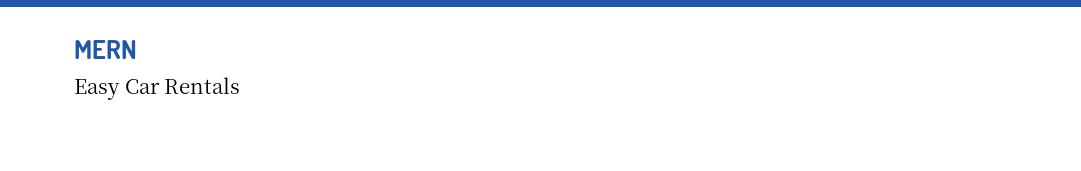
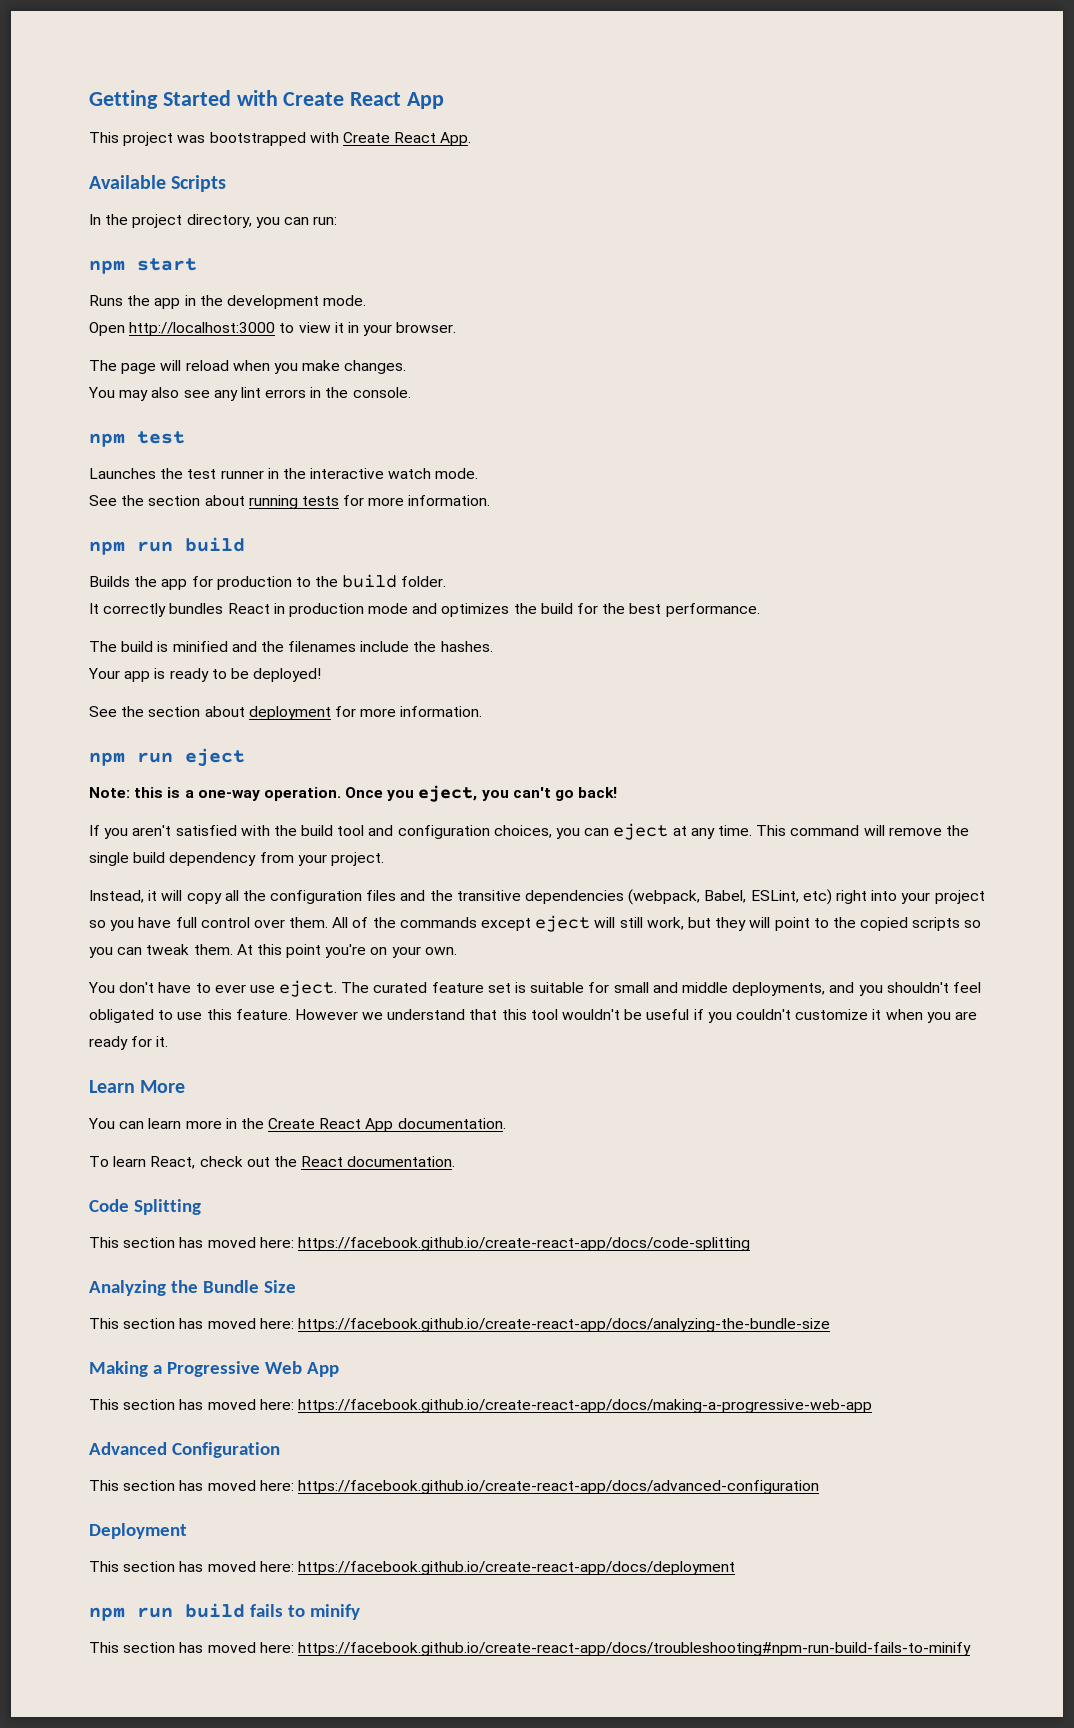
- MERN
- Easy Car Rentals
+ Getting Started with Create React App
+ This project was bootstrapped with Create React App.
+ Available Scripts
+ In the project directory, you can run:
+ npm start
+ Runs the app in the development mode.
+ Open http://localhost:3000 to view it in your browser.
+ The page will reload when you make changes.
+ You may also see any lint errors in the console.
+ npm test
+ Launches the test runner in the interactive watch mode.
+ See the section about running tests for more information.
+ npm run build
+ Builds the app for production to the build folder.
+ It correctly bundles React in production mode and optimizes the build for the best performance.
+ The build is minified and the filenames include the hashes.
+ Your app is ready to be deployed!
+ See the section about deployment for more information.
+ npm run eject
+ Note: this is a one-way operation. Once you eject, you can't go back!
+ If you aren't satisfied with the build tool and configuration choices, you can eject at any time. This command will remove the single build dependency from your project.
+ Instead, it will copy all the configuration files and the transitive dependencies (webpack, Babel, ESLint, etc) right into your project so you have full control over them. All of the commands except eject will still work, but they will point to the copied scripts so you can tweak them. At this point you're on your own.
+ You don't have to ever use eject. The curated feature set is suitable for small and middle deployments, and you shouldn't feel obligated to use this feature. However we understand that this tool wouldn't be useful if you couldn't customize it when you are ready for it.
+ Learn More
+ You can learn more in the Create React App documentation.
+ To learn React, check out the React documentation.
+ Code Splitting
+ This section has moved here: https://facebook.github.io/create-react-app/docs/code-splitting
+ Analyzing the Bundle Size
+ This section has moved here: https://facebook.github.io/create-react-app/docs/analyzing-the-bundle-size
+ Making a Progressive Web App
+ This section has moved here: https://facebook.github.io/create-react-app/docs/making-a-progressive-web-app
+ Advanced Configuration
+ This section has moved here: https://facebook.github.io/create-react-app/docs/advanced-configuration
+ Deployment
+ This section has moved here: https://facebook.github.io/create-react-app/docs/deployment
+ npm run build fails to minify
+ This section has moved here: https://facebook.github.io/create-react-app/docs/troubleshooting#npm-run-build-fails-to-minify

